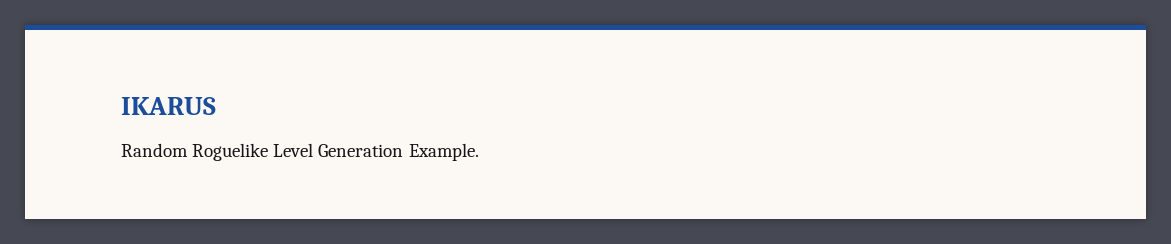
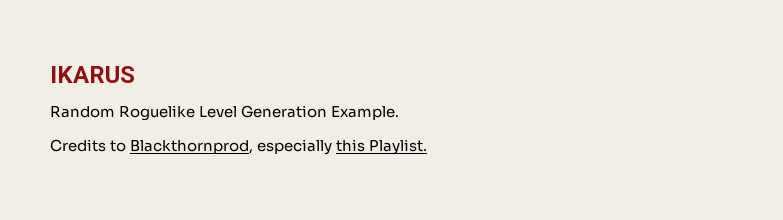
+ Credits to Blackthornprod, especially this Playlist.

